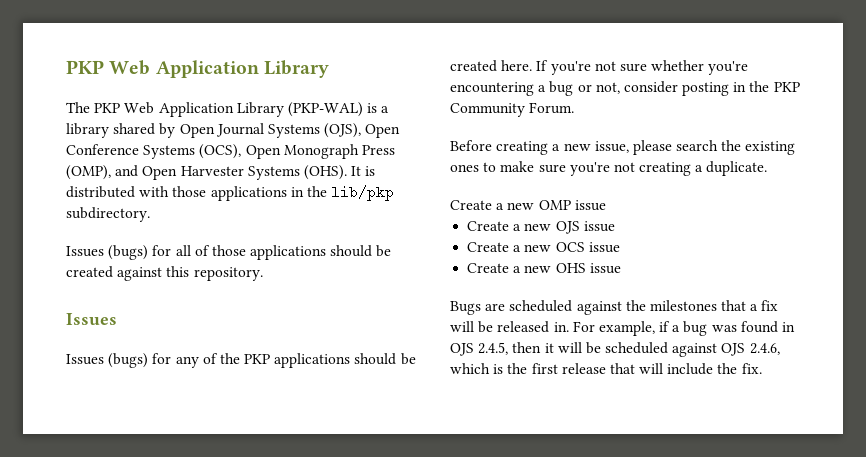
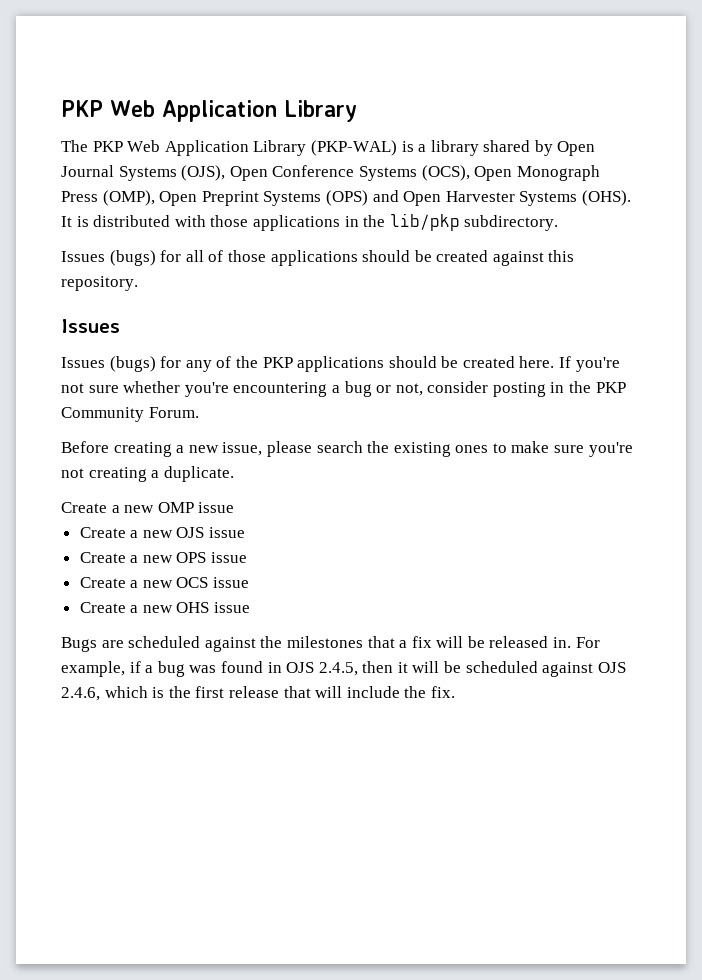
- The PKP Web Application Library (PKP-WAL) is a library shared by Open Journal Systems (OJS), Open Conference Systems (OCS), Open Monograph Press (OMP), and Open Harvester Systems (OHS).
+ The PKP Web Application Library (PKP-WAL) is a library shared by Open Journal Systems (OJS), Open Conference Systems (OCS), Open Monograph Press (OMP), Open Preprint Systems (OPS) and Open Harvester Systems (OHS).
+ Create a new OPS issue

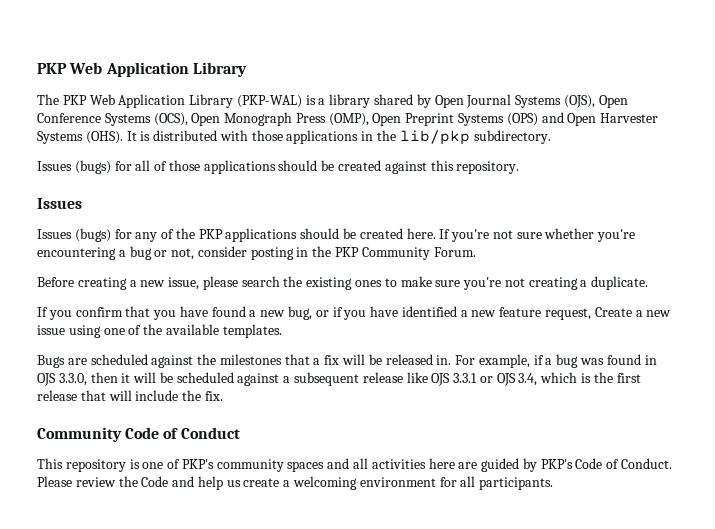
- Create a new OMP issue
- Create a new OJS issue
- Create a new OPS issue
- Create a new OCS issue
- Create a new OHS issue
+ If you confirm that you have found a new bug, or if you have identified a new feature request, Create a new issue using one of the available templates.
- For example, if a bug was found in OJS 2.4.5, then it will be scheduled against OJS 2.4.6, which is the first release that will include the fix.
+ For example, if a bug was found in OJS 3.3.0, then it will be scheduled against a subsequent release like OJS 3.3.1 or OJS 3.4, which is the first release that will include the fix.
+ Community Code of Conduct
+ This repository is one of PKP's community spaces and all activities here are guided by PKP's Code of Conduct. Please review the Code and help us create a welcoming environment for all participants.

